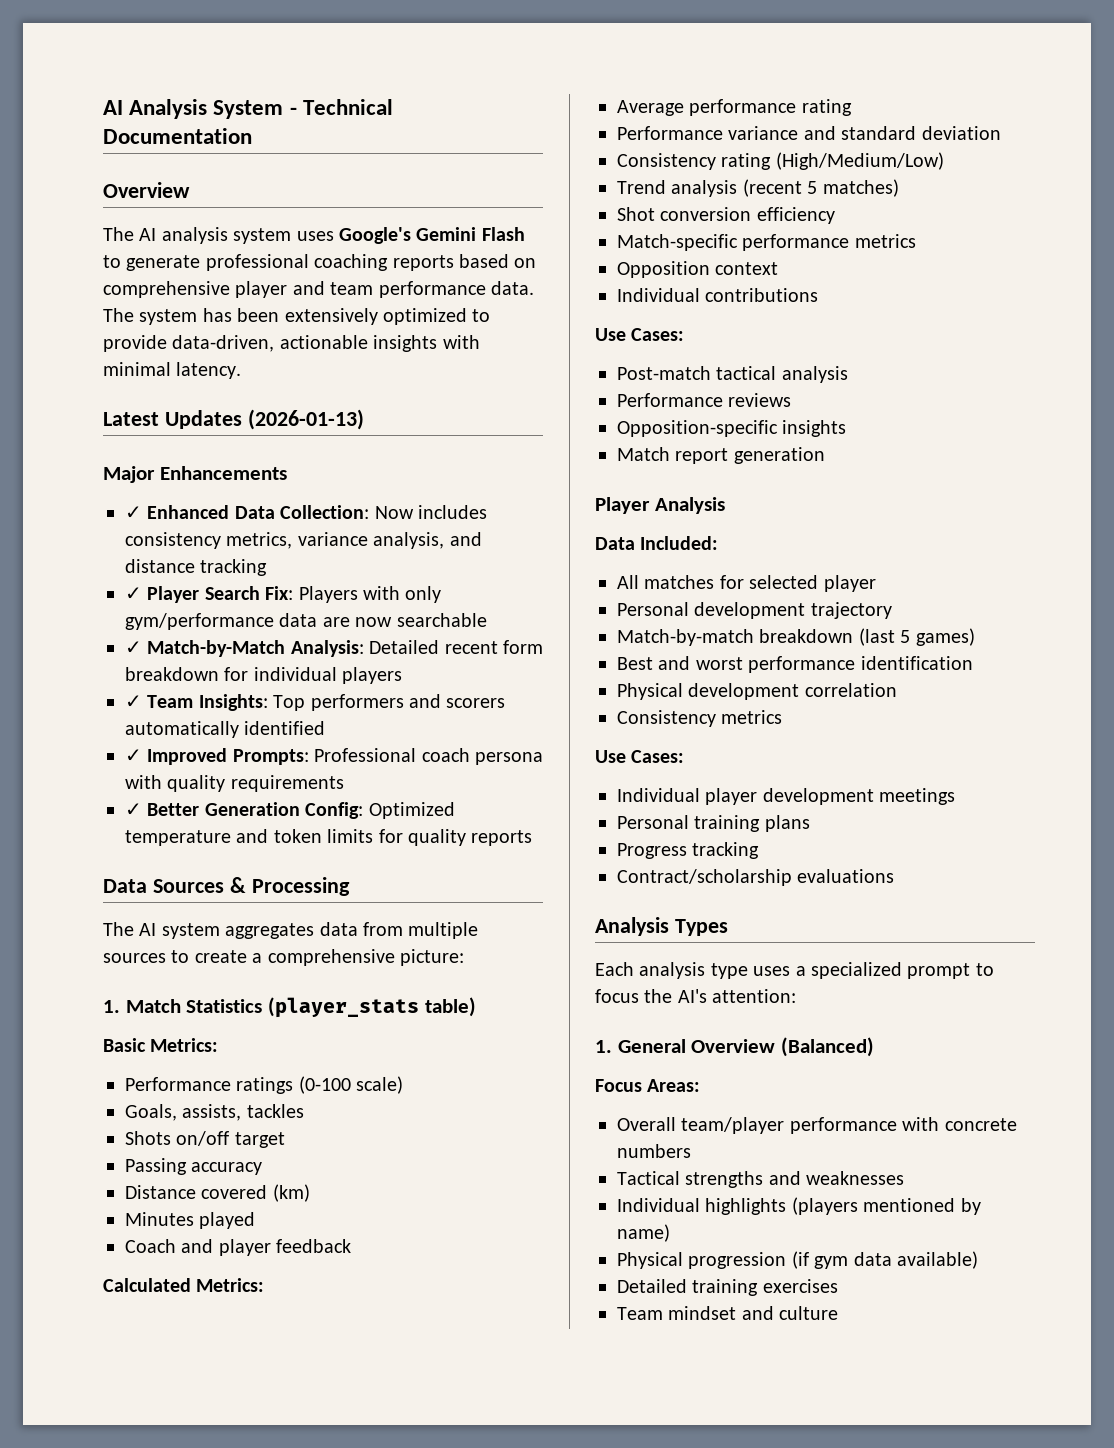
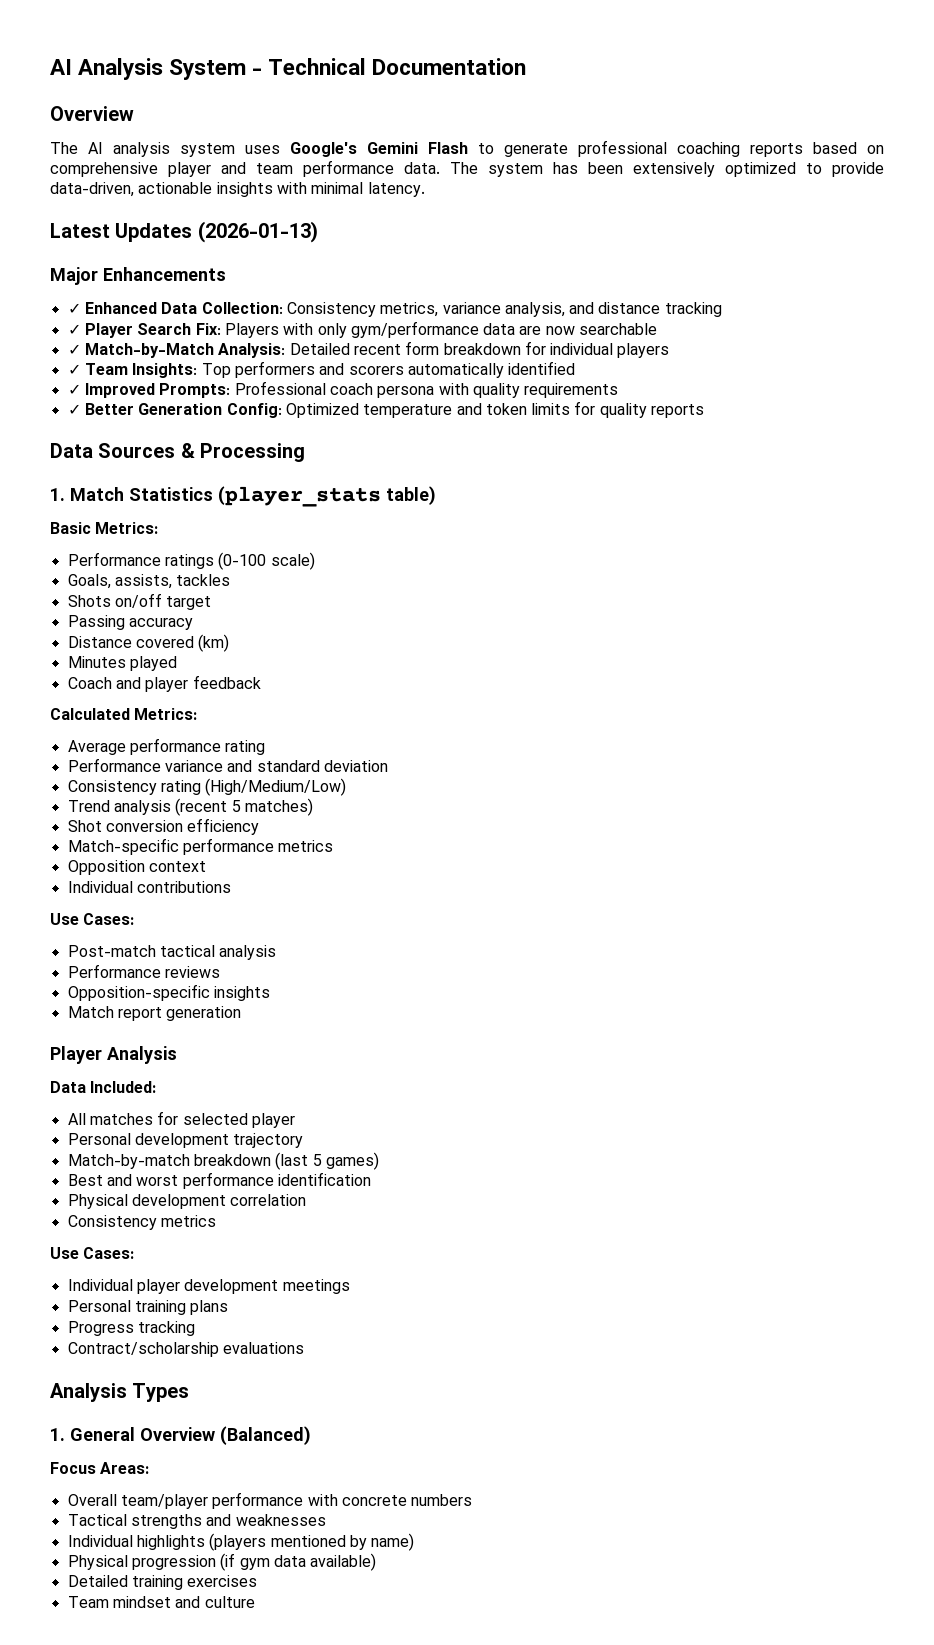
- ✓ Enhanced Data Collection: Now includes consistency metrics, variance analysis, and distance tracking
+ ✓ Enhanced Data Collection: Consistency metrics, variance analysis, and distance tracking
- The AI system aggregates data from multiple sources to create a comprehensive picture:
- Each analysis type uses a specialized prompt to focus the AI's attention:

